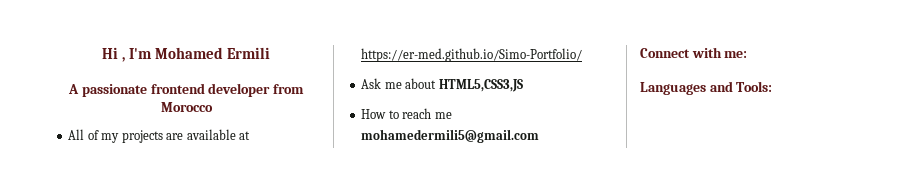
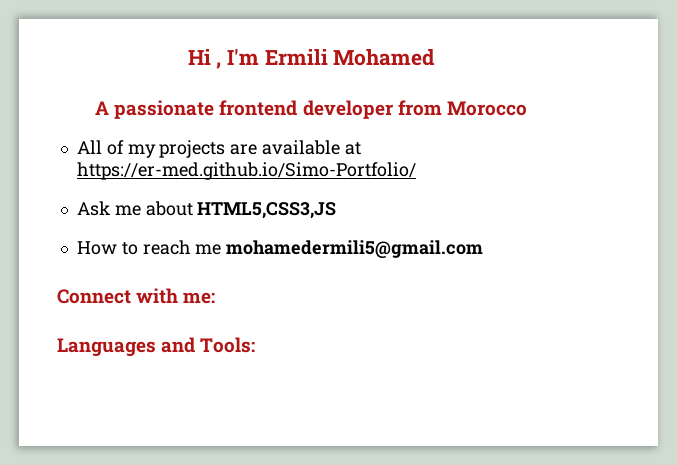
- Hi , I'm Mohamed Ermili
+ Hi , I'm Ermili Mohamed

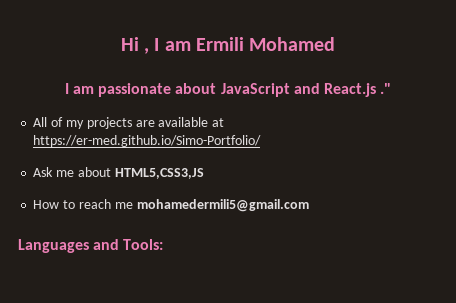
- Hi , I'm Ermili Mohamed
+ Hi , I am Ermili Mohamed
- A passionate frontend developer from Morocco
+ I am passionate about JavaScript and React.js ."
- Connect with me:

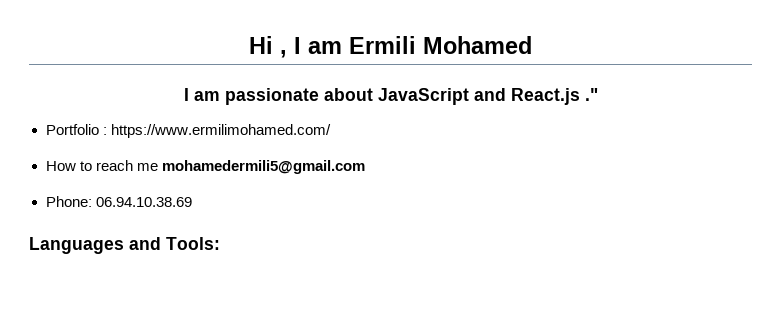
- All of my projects are available at https://er-med.github.io/Simo-Portfolio/
- Ask me about HTML5,CSS3,JS
+ Portfolio : https://www.ermilimohamed.com/
+ Phone: 06.94.10.38.69

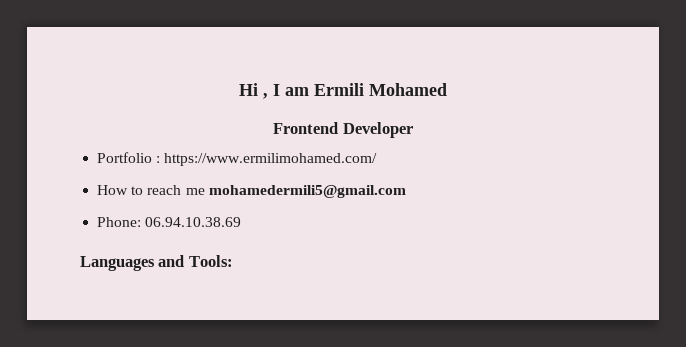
- I am passionate about JavaScript and React.js ."
+ Frontend Developer

